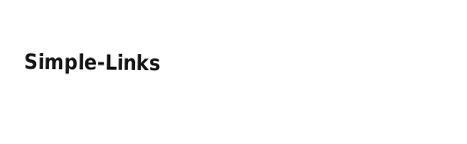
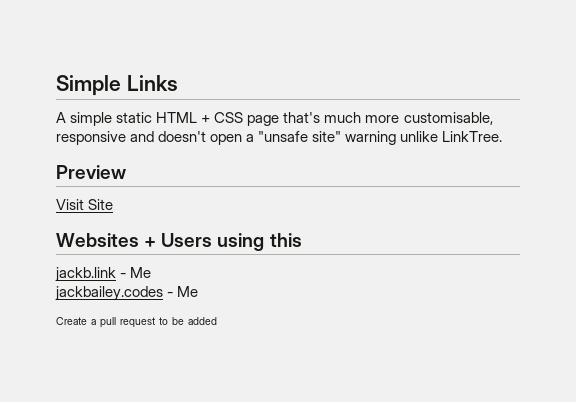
- Simple-Links
+ Simple Links
+ A simple static HTML + CSS page that's much more customisable, responsive and doesn't open a "unsafe site" warning unlike LinkTree.
+ Preview
+ Visit Site
+ Websites + Users using this
+ jackb.link - Me
+ jackbailey.codes - Me
+ Create a pull request to be added

